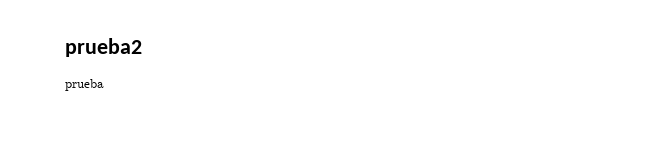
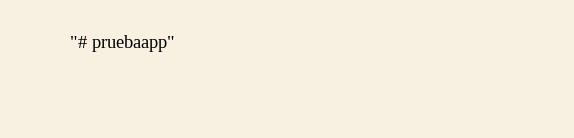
- prueba2
- prueba
+ "# pruebaapp"

